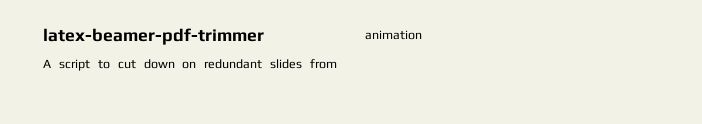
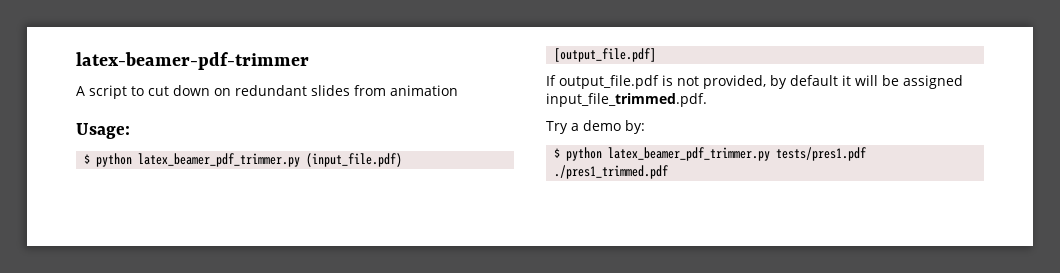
+ Usage:
+ $ python latex_beamer_pdf_trimmer.py (input_file.pdf) [output_file.pdf]
+ If output_file.pdf is not provided, by default it will be assigned input_file_trimmed.pdf.
+ Try a demo by:
+ $ python latex_beamer_pdf_trimmer.py tests/pres1.pdf ./pres1_trimmed.pdf

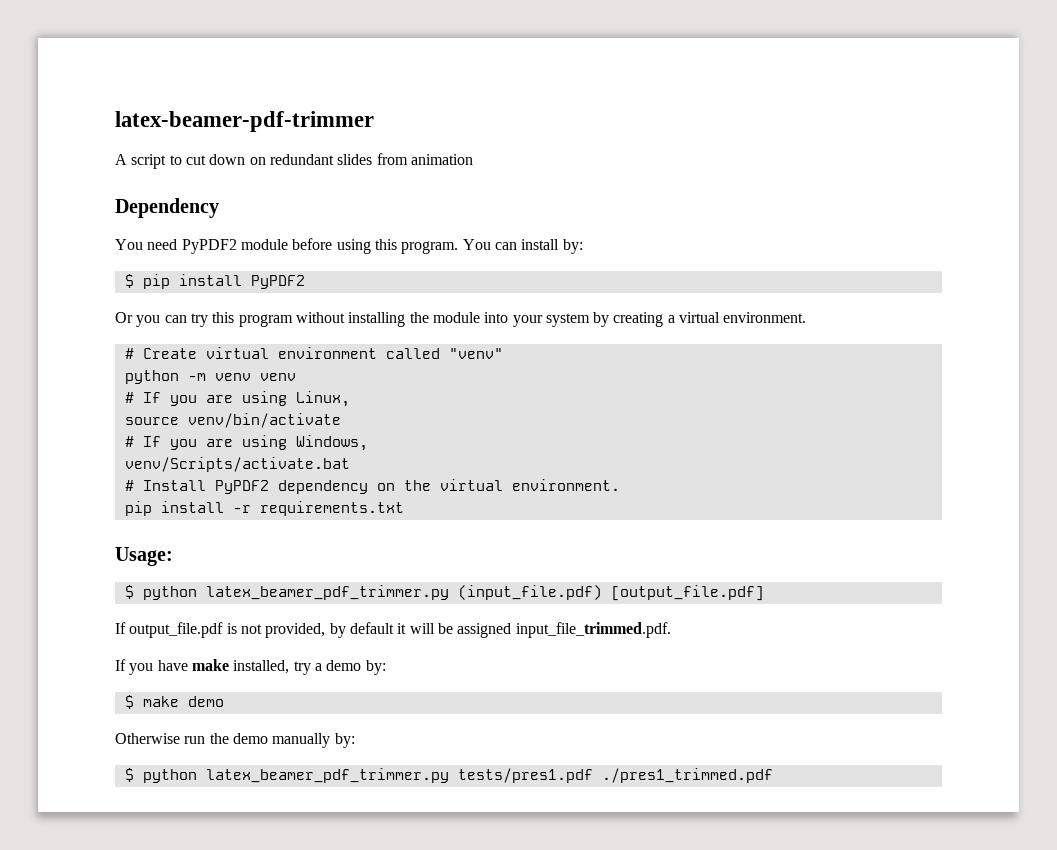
+ Dependency
+ You need PyPDF2 module before using this program. You can install by:
+ $ pip install PyPDF2
+ Or you can try this program without installing the module into your system by creating a virtual environment.
+ # Create virtual environment called "venv"
+ python -m venv venv
+ # If you are using Linux,
+ source venv/bin/activate
+ # If you are using Windows,
+ venv/Scripts/activate.bat
+ # Install PyPDF2 dependency on the virtual environment.
+ pip install -r requirements.txt
- Try a demo by:
+ If you have make installed, try a demo by:
+ $ make demo
+ Otherwise run the demo manually by:

